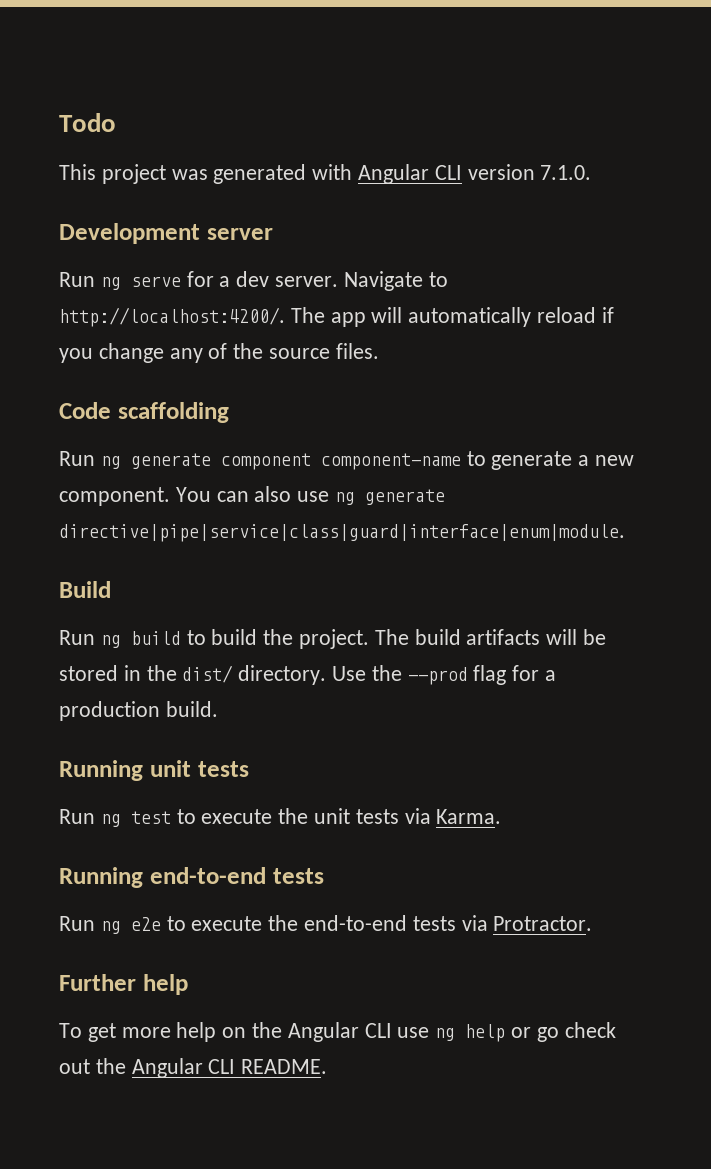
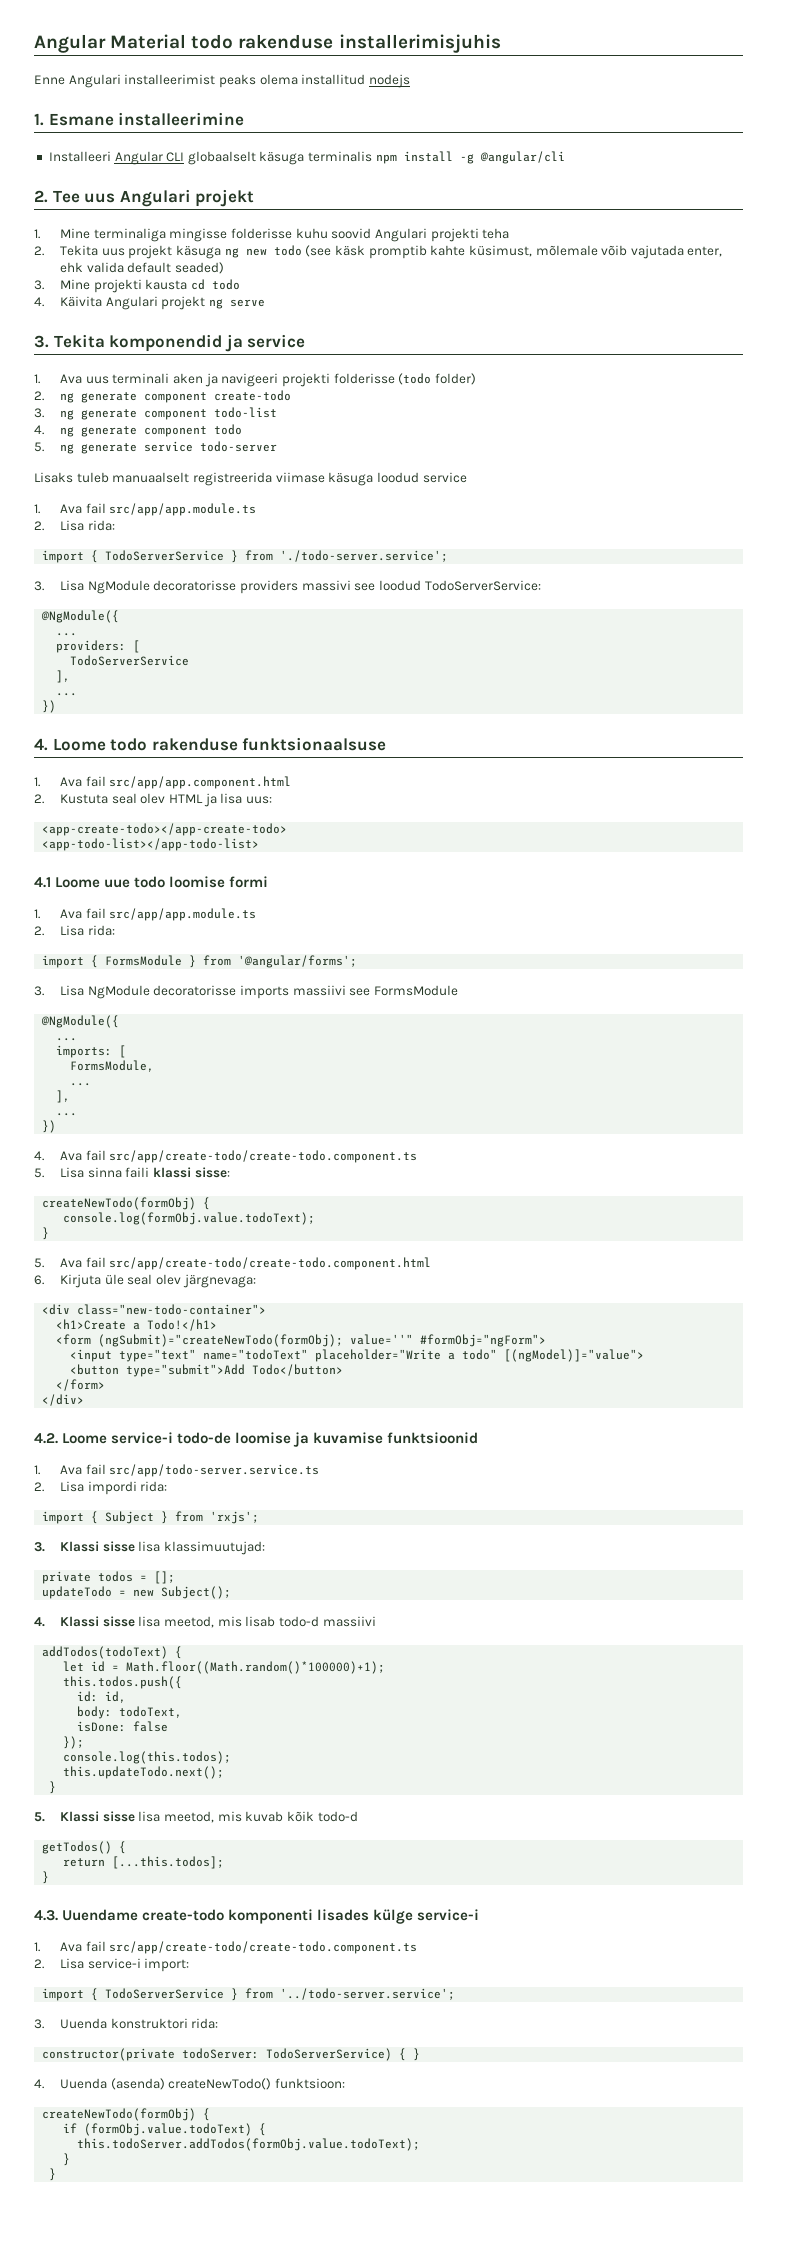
- Todo
- This project was generated with Angular CLI version 7.1.0.
- Development server
- Run ng serve for a dev server. Navigate to http://localhost:4200/. The app will automatically reload if you change any of the source files.
- Code scaffolding
- Run ng generate component component-name to generate a new component. You can also use ng generate directive|pipe|service|class|guard|interface|enum|module.
- Build
- Run ng build to build the project. The build artifacts will be stored in the dist/ directory. Use the --prod flag for a production build.
- Running unit tests
- Run ng test to execute the unit tests via Karma.
- Running end-to-end tests
- Run ng e2e to execute the end-to-end tests via Protractor.
- Further help
- To get more help on the Angular CLI use ng help or go check out the Angular CLI README.
+ Angular Material todo rakenduse installerimisjuhis
+ Enne Angulari installeerimist peaks olema installitud nodejs
+ 1. Esmane installeerimine
+ Installeeri Angular CLI globaalselt käsuga terminalis npm install -g @angular/cli
+ 2. Tee uus Angulari projekt
+ 1. Mine terminaliga mingisse folderisse kuhu soovid Angulari projekti teha
+ 2. Tekita uus projekt käsuga ng new todo (see käsk promptib kahte küsimust, mõlemale võib vajutada enter, ehk valida default seaded)
+ 3. Mine projekti kausta cd todo
+ 4. Käivita Angulari projekt ng serve
+ 3. Tekita komponendid ja service
+ 1. Ava uus terminali aken ja navigeeri projekti folderisse (todo folder)
+ 2. ng generate component create-todo
+ 3. ng generate component todo-list
+ 4. ng generate component todo
+ 5. ng generate service todo-server
+ Lisaks tuleb manuaalselt registreerida viimase käsuga loodud service
+ 1. Ava fail src/app/app.module.ts
+ 2. Lisa rida:
+ import { TodoServerService } from './todo-server.service';
+ 3. Lisa NgModule decoratorisse providers massivi see loodud TodoServerService:
+ @NgModule({
+ ...
+ providers: [
+ TodoServerService
+ ],
+ ...
+ })
+ 4. Loome todo rakenduse funktsionaalsuse
+ 1. Ava fail src/app/app.component.html
+ 2. Kustuta seal olev HTML ja lisa uus:
+ <app-create-todo></app-create-todo>
+ <app-todo-list></app-todo-list>
+ 4.1 Loome uue todo loomise formi
+ 1. Ava fail src/app/app.module.ts
+ 2. Lisa rida:
+ import { FormsModule } from '@angular/forms';
+ 3. Lisa NgModule decoratorisse imports massiivi see FormsModule
+ @NgModule({
+ ...
+ imports: [
+ FormsModule,
+ ...
+ ],
+ ...
+ })
+ 4. Ava fail src/app/create-todo/create-todo.component.ts
+ 5. Lisa sinna faili klassi sisse:
+ createNewTodo(formObj) {
+ console.log(formObj.value.todoText);
+ }
+ 5. Ava fail src/app/create-todo/create-todo.component.html
+ 6. Kirjuta üle seal olev järgnevaga:
+ <div class="new-todo-container">
+ <h1>Create a Todo!</h1>
+ <form (ngSubmit)="createNewTodo(formObj); value=''" #formObj="ngForm">
+ <input type="text" name="todoText" placeholder="Write a todo" [(ngModel)]="value">
+ <button type="submit">Add Todo</button>
+ </form>
+ </div>
+ 4.2. Loome service-i todo-de loomise ja kuvamise funktsioonid
+ 1. Ava fail src/app/todo-server.service.ts
+ 2. Lisa impordi rida:
+ import { Subject } from 'rxjs';
+ 3. Klassi sisse lisa klassimuutujad:
+ private todos = [];
+ updateTodo = new Subject();
+ 4. Klassi sisse lisa meetod, mis lisab todo-d massiivi
+ addTodos(todoText) {
+ let id = Math.floor((Math.random()*100000)+1);
+ this.todos.push({
+ id: id,
+ body: todoText,
+ isDone: false
+ });
+ console.log(this.todos);
+ this.updateTodo.next();
+ }
+ 5. Klassi sisse lisa meetod, mis kuvab kõik todo-d
+ getTodos() {
+ return [...this.todos];
+ }
+ 4.3. Uuendame create-todo komponenti lisades külge service-i
+ 1. Ava fail src/app/create-todo/create-todo.component.ts
+ 2. Lisa service-i import:
+ import { TodoServerService } from '../todo-server.service';
+ 3. Uuenda konstruktori rida:
+ constructor(private todoServer: TodoServerService) { }
+ 4. Uuenda (asenda) createNewTodo() funktsioon:
+ createNewTodo(formObj) {
+ if (formObj.value.todoText) {
+ this.todoServer.addTodos(formObj.value.todoText);
+ }
+ }

